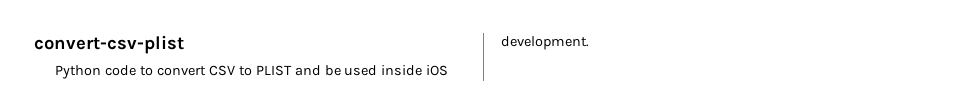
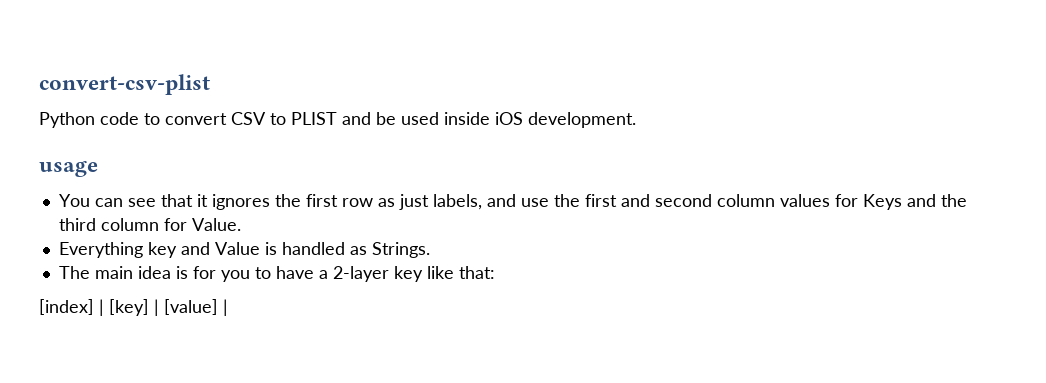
+ usage
+ You can see that it ignores the first row as just labels, and use the first and second column values for Keys and the third column for Value.
+ Everything key and Value is handled as Strings.
+ The main idea is for you to have a 2-layer key like that:
+ [index] | [key] | [value] |

